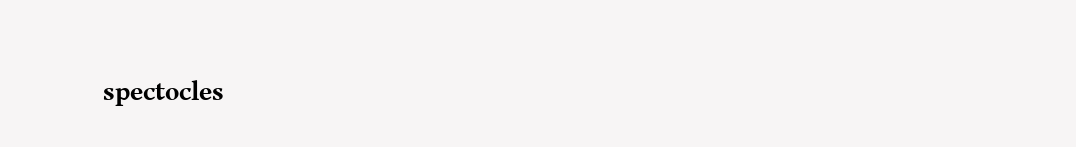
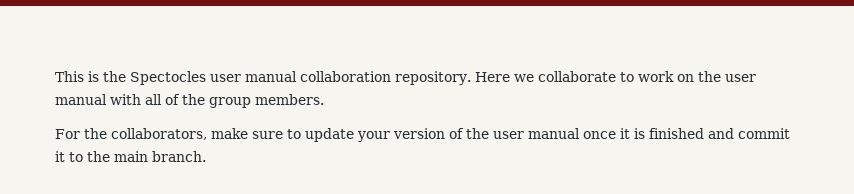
- spectocles
+ This is the Spectocles user manual collaboration repository. Here we collaborate to work on the user manual with all of the group members.
+ For the collaborators, make sure to update your version of the user manual once it is finished and commit it to the main branch.

